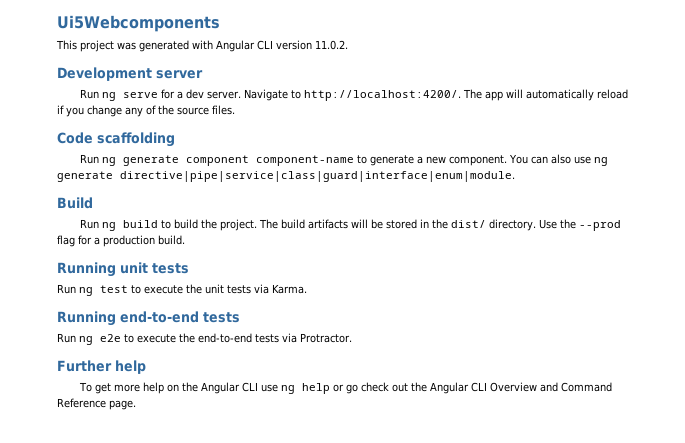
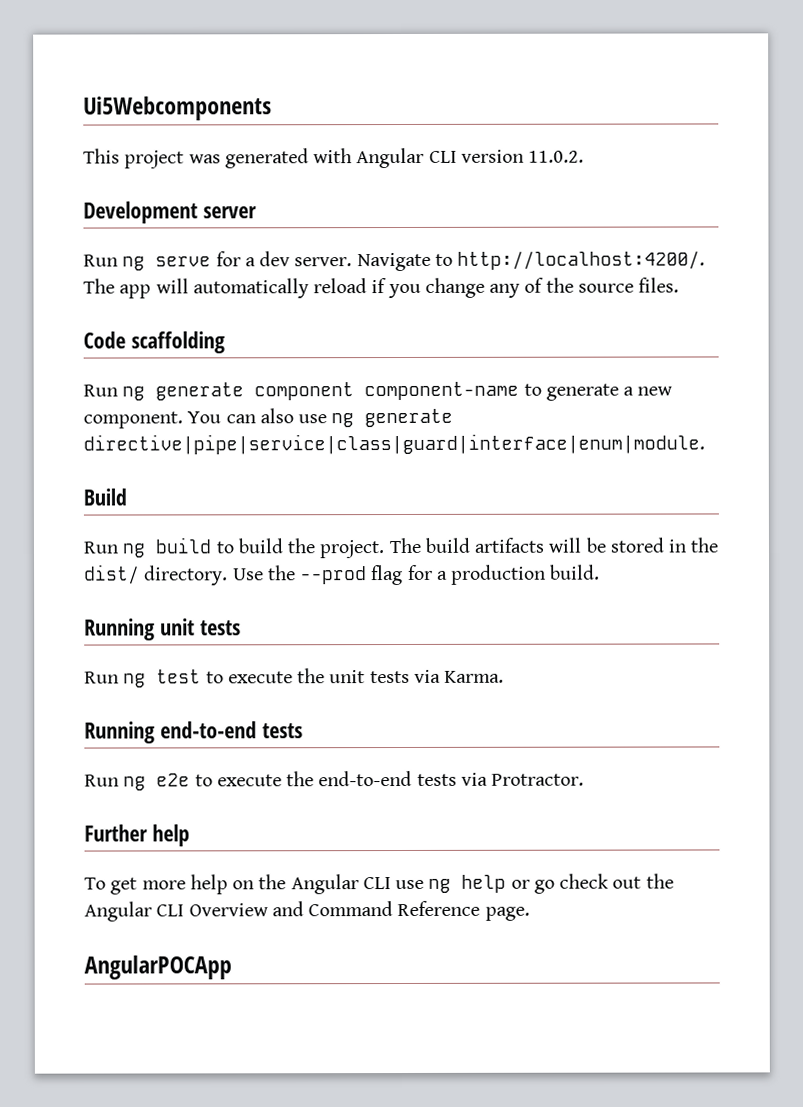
+ AngularPOCApp

